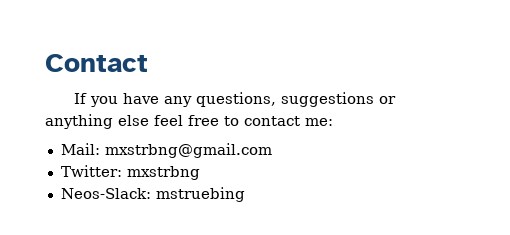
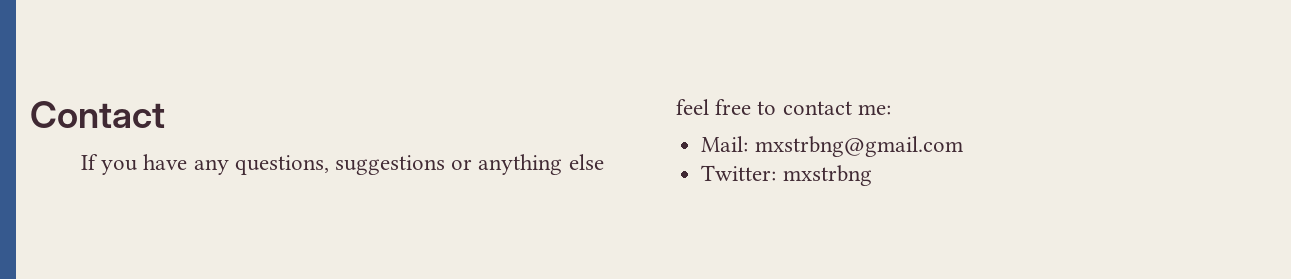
- Neos-Slack: mstruebing

